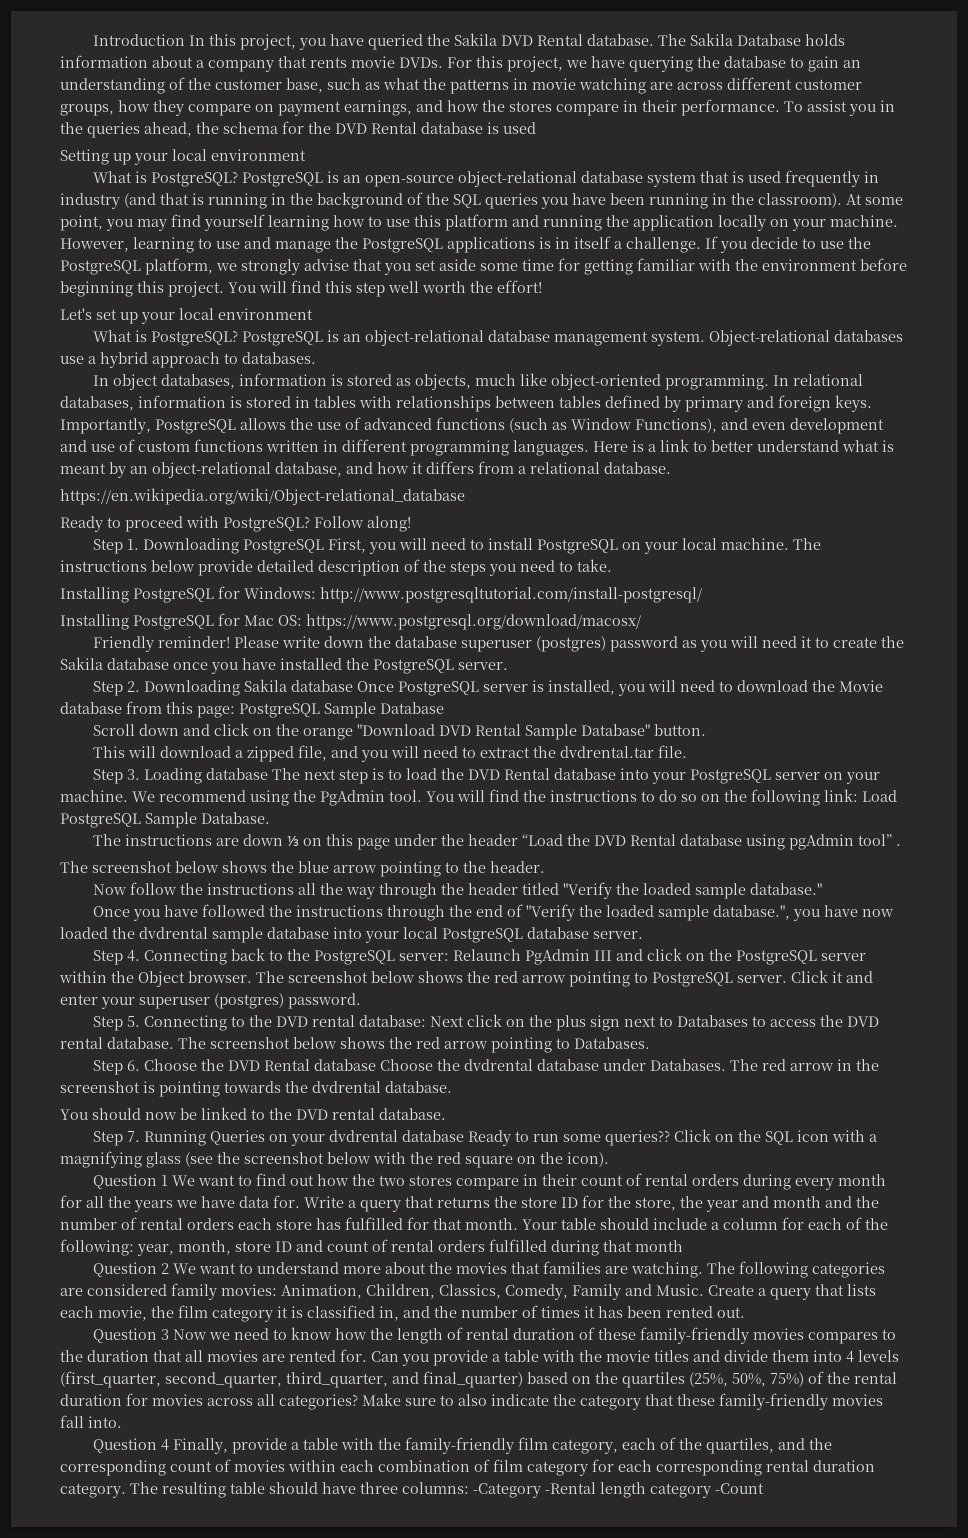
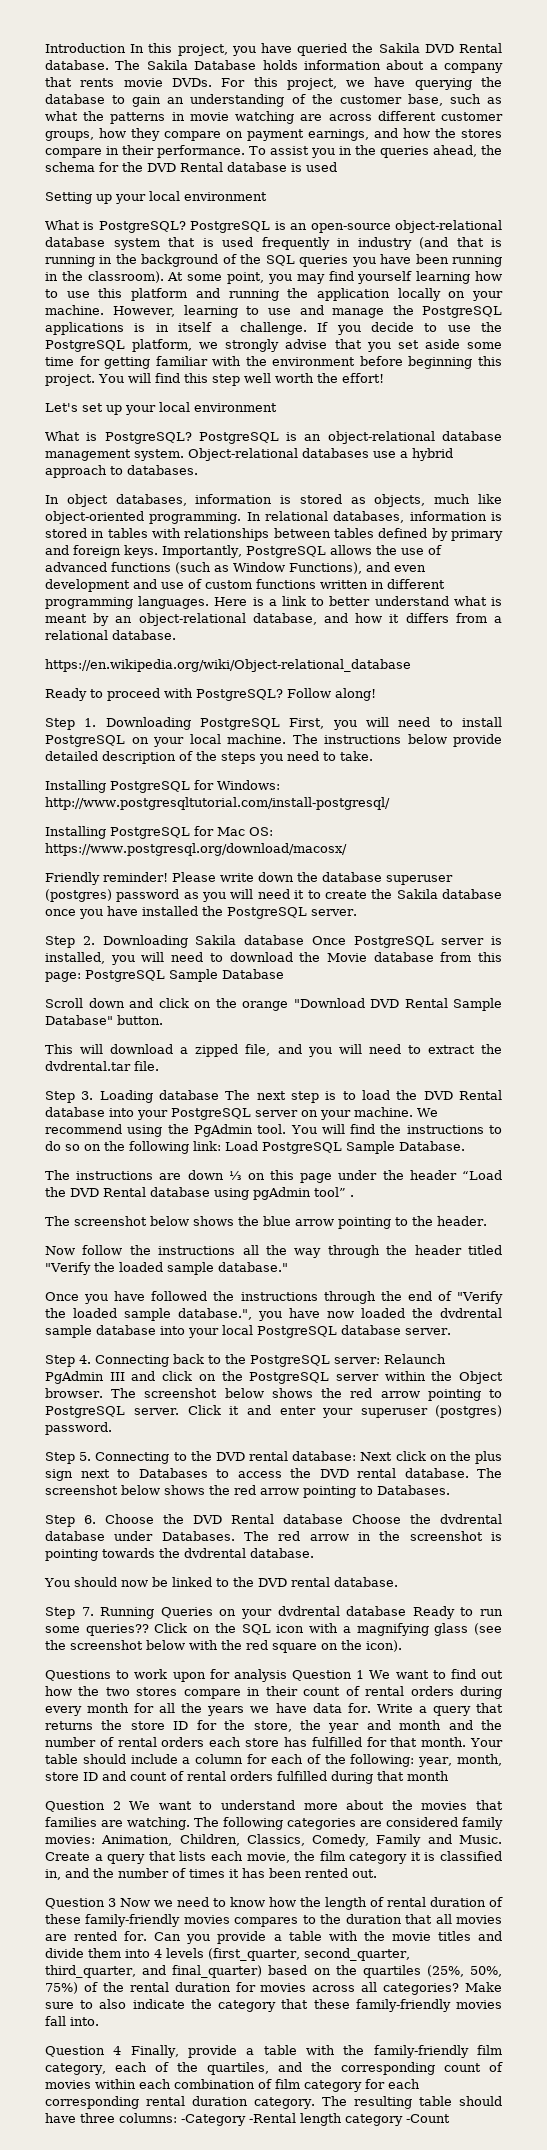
- Question 1 We want to find out how the two stores compare in their count of rental orders during every month for all the years we have data for.
+ Questions to work upon for analysis Question 1 We want to find out how the two stores compare in their count of rental orders during every month for all the years we have data for.

